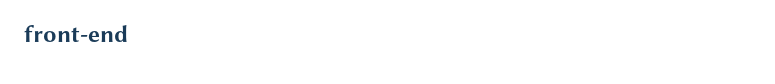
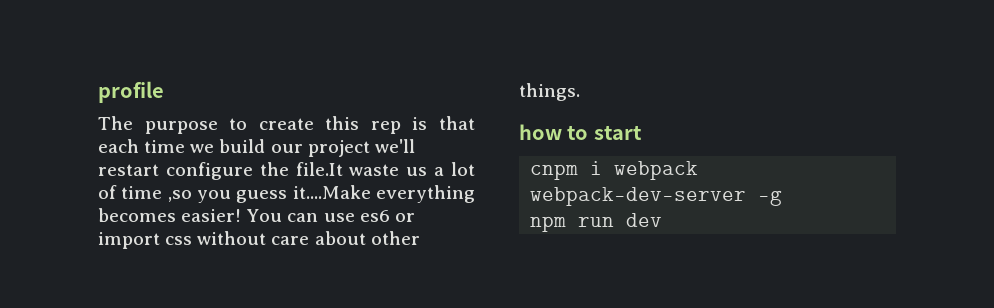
- front-end
+ profile
+ The purpose to create this rep is that each time we build our project we'll restart configure the file.It waste us a lot of time ,so you guess it....Make everything becomes easier! You can use es6 or import css without care about other things.
+ how to start
+ cnpm i webpack webpack-dev-server -g
+ npm run dev

